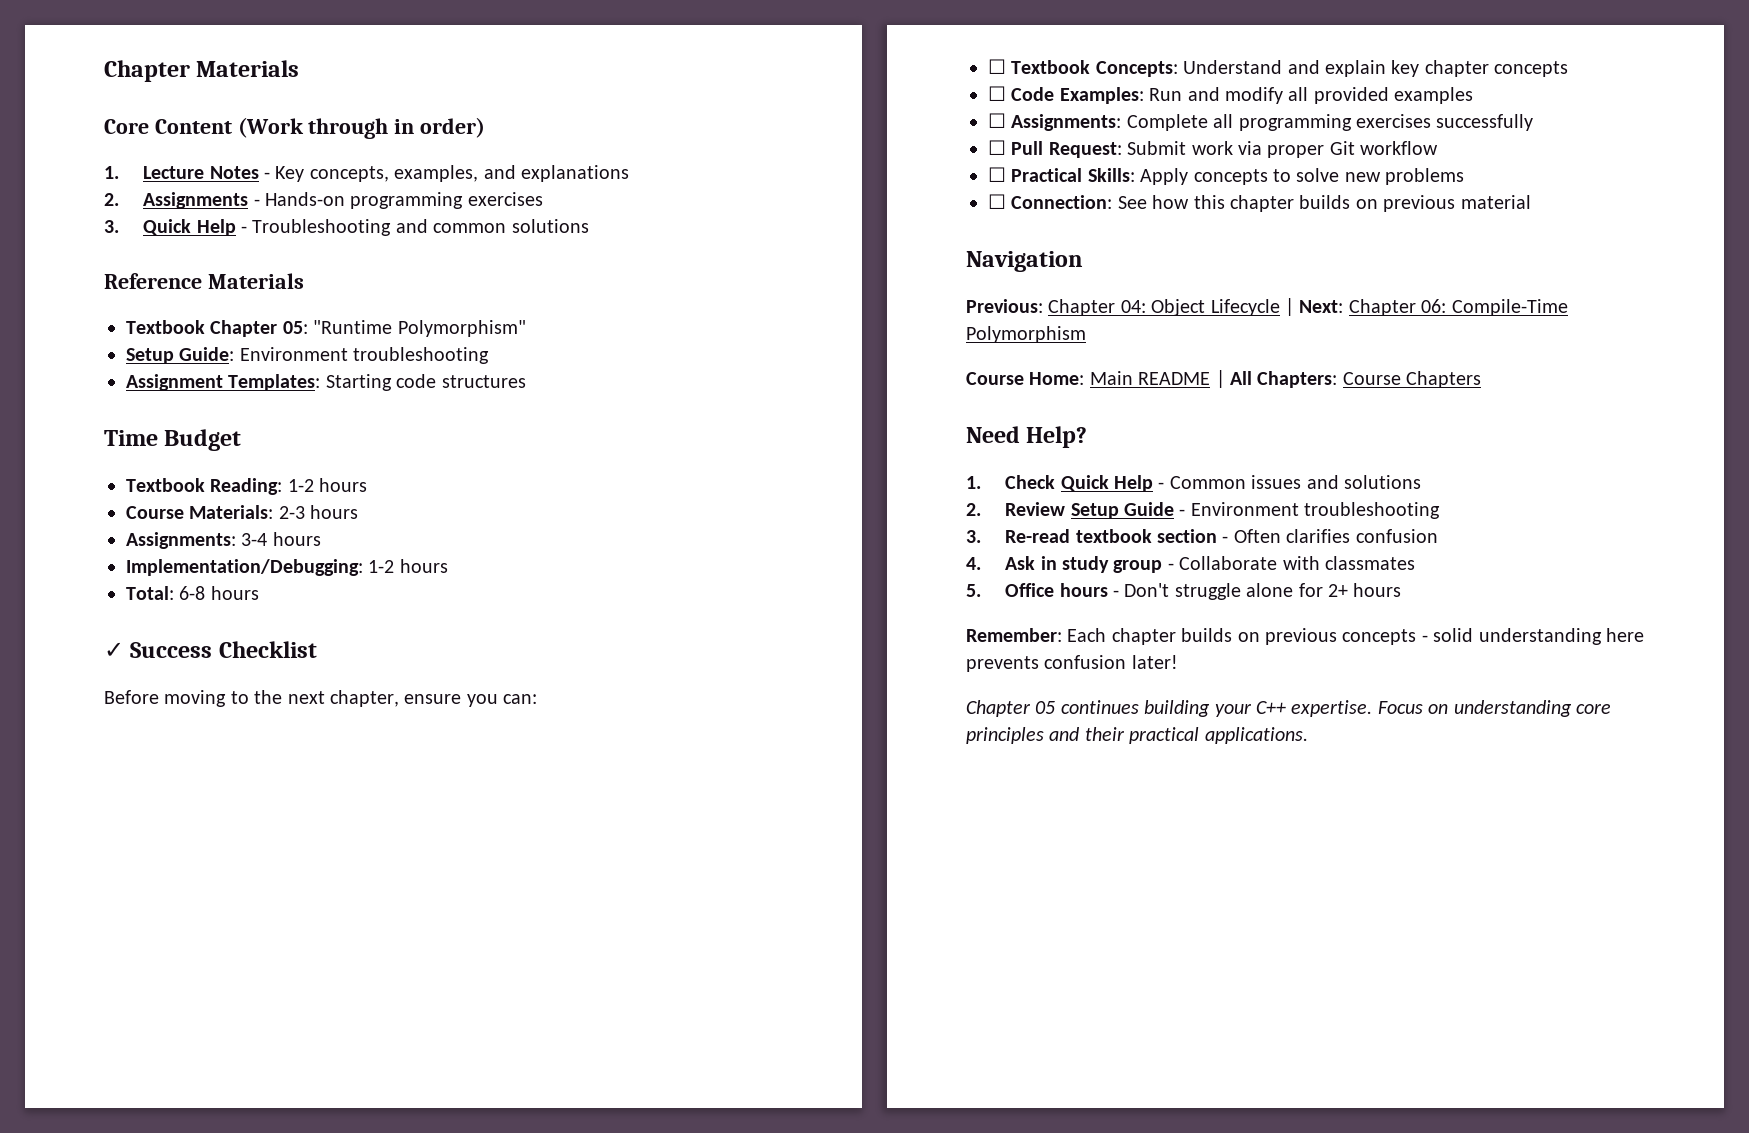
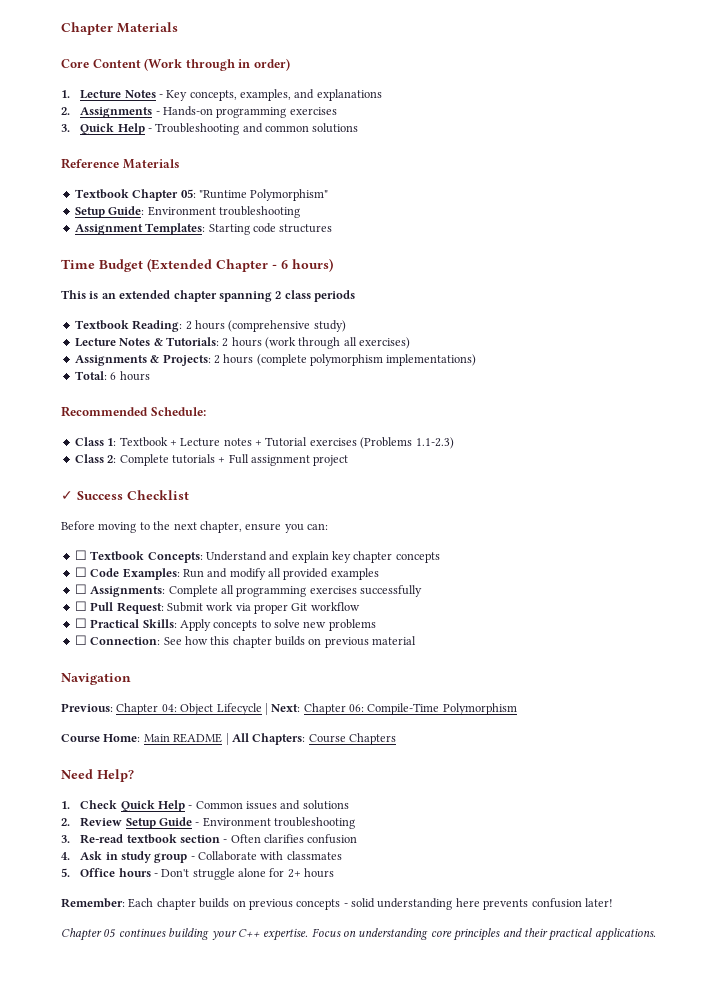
- Time Budget
- Textbook Reading: 1-2 hours
- Course Materials: 2-3 hours
- Assignments: 3-4 hours
- Implementation/Debugging: 1-2 hours
- Total: 6-8 hours
+ Time Budget (Extended Chapter - 6 hours)
+ This is an extended chapter spanning 2 class periods
+ Textbook Reading: 2 hours (comprehensive study)
+ Lecture Notes & Tutorials: 2 hours (work through all exercises)
+ Assignments & Projects: 2 hours (complete polymorphism implementations)
+ Total: 6 hours
+ Recommended Schedule:
+ Class 1: Textbook + Lecture notes + Tutorial exercises (Problems 1.1-2.3)
+ Class 2: Complete tutorials + Full assignment project

